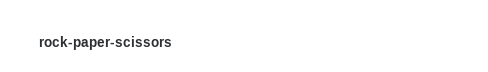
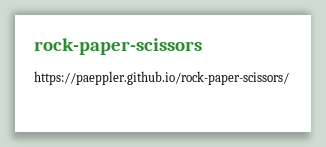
+ https://paeppler.github.io/rock-paper-scissors/

